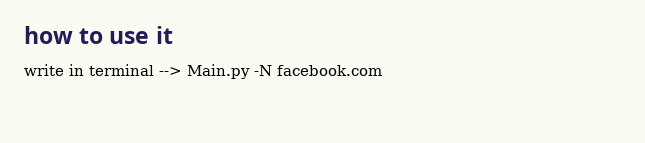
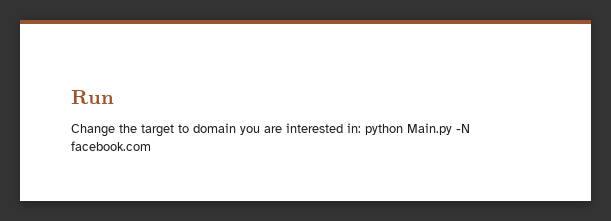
- how to use it
- write in terminal --> Main.py -N facebook.com
+ Run
+ Change the target to domain you are interested in: python Main.py -N facebook.com

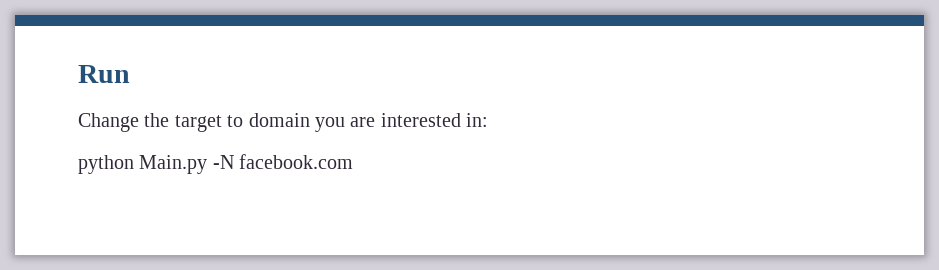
- Change the target to domain you are interested in: python Main.py -N facebook.com
+ Change the target to domain you are interested in:
+ python Main.py -N facebook.com

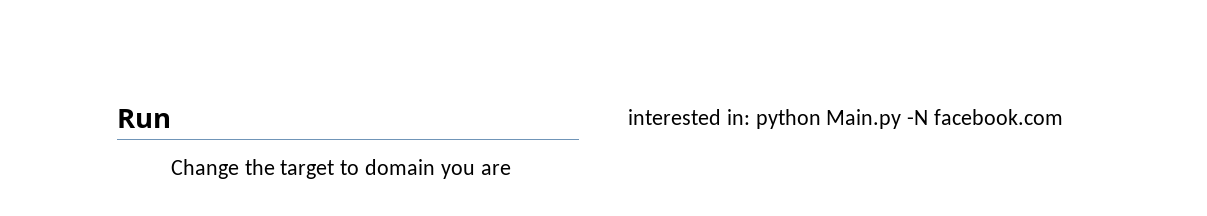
- Change the target to domain you are interested in:
- python Main.py -N facebook.com
+ Change the target to domain you are interested in: python Main.py -N facebook.com

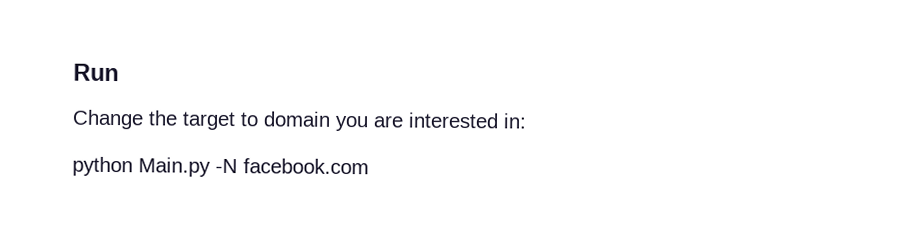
- Change the target to domain you are interested in: python Main.py -N facebook.com
+ Change the target to domain you are interested in:
+ python Main.py -N facebook.com

